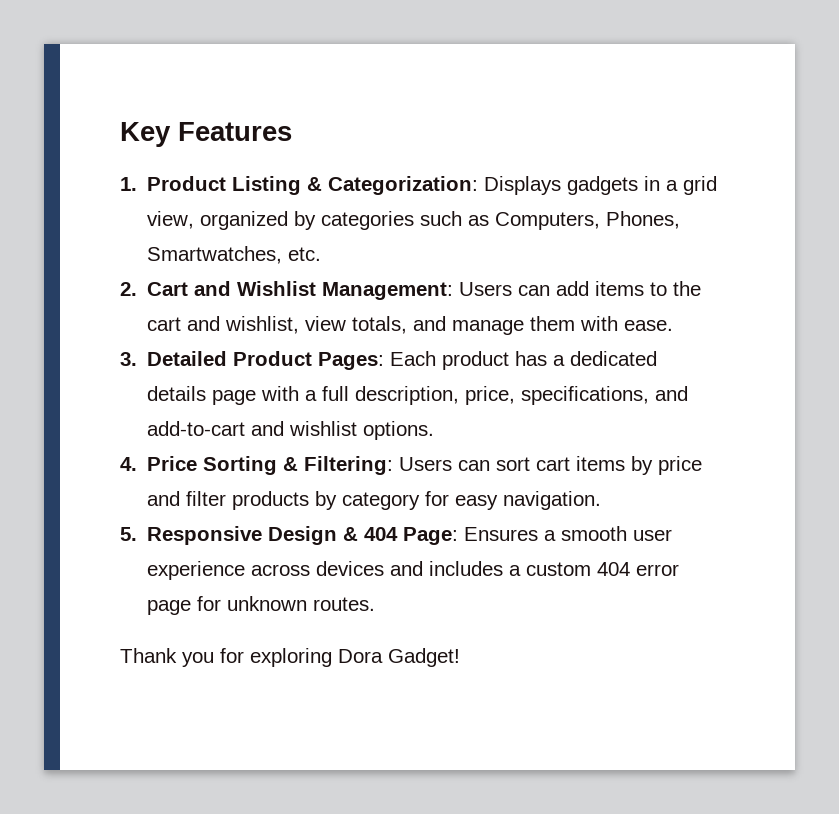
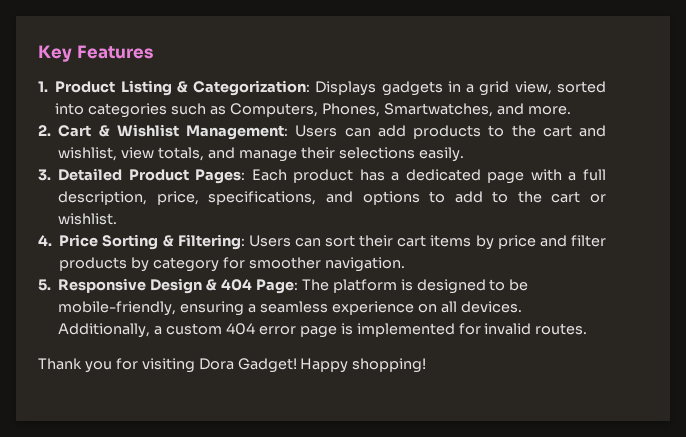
- 1. Product Listing & Categorization: Displays gadgets in a grid view, organized by categories such as Computers, Phones, Smartwatches, etc.
+ 1. Product Listing & Categorization: Displays gadgets in a grid view, sorted into categories such as Computers, Phones, Smartwatches, and more.
- 2. Cart and Wishlist Management: Users can add items to the cart and wishlist, view totals, and manage them with ease.
+ 2. Cart & Wishlist Management: Users can add products to the cart and wishlist, view totals, and manage their selections easily.
- 3. Detailed Product Pages: Each product has a dedicated details page with a full description, price, specifications, and add-to-cart and wishlist options.
+ 3. Detailed Product Pages: Each product has a dedicated page with a full description, price, specifications, and options to add to the cart or wishlist.
- 4. Price Sorting & Filtering: Users can sort cart items by price and filter products by category for easy navigation.
+ 4. Price Sorting & Filtering: Users can sort their cart items by price and filter products by category for smoother navigation.
- 5. Responsive Design & 404 Page: Ensures a smooth user experience across devices and includes a custom 404 error page for unknown routes.
+ 5. Responsive Design & 404 Page: The platform is designed to be mobile-friendly, ensuring a seamless experience on all devices. Additionally, a custom 404 error page is implemented for invalid routes.
- Thank you for exploring Dora Gadget!
+ Thank you for visiting Dora Gadget!
+ Happy shopping!

